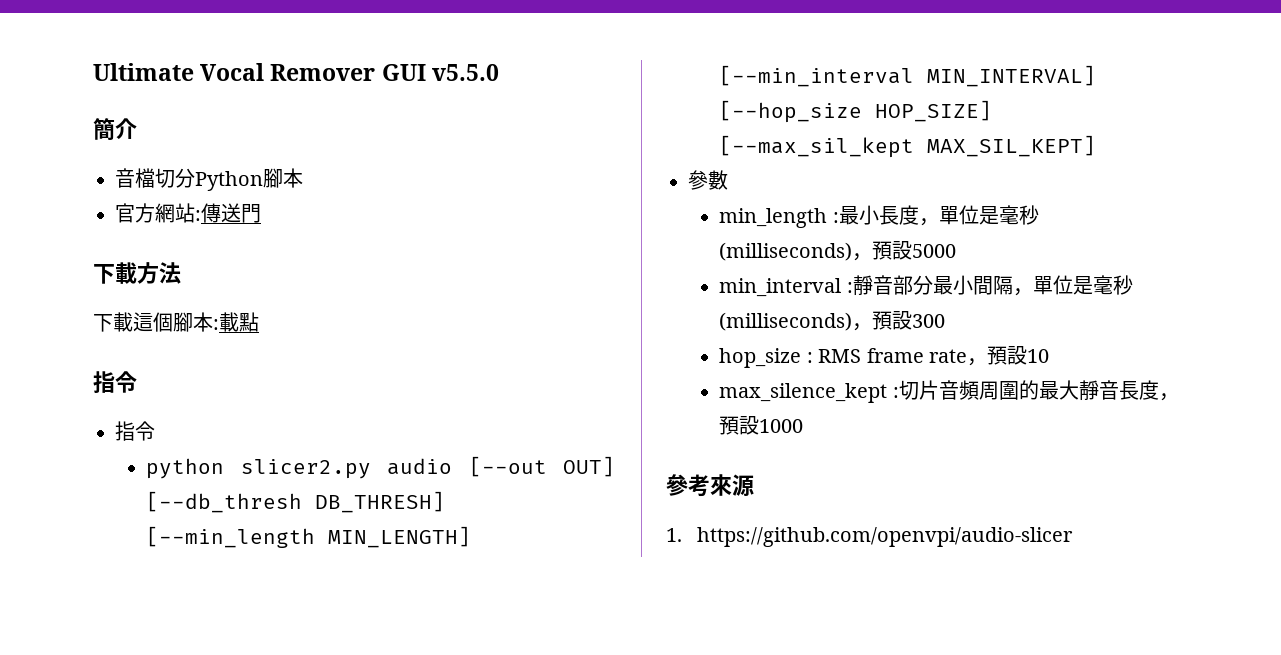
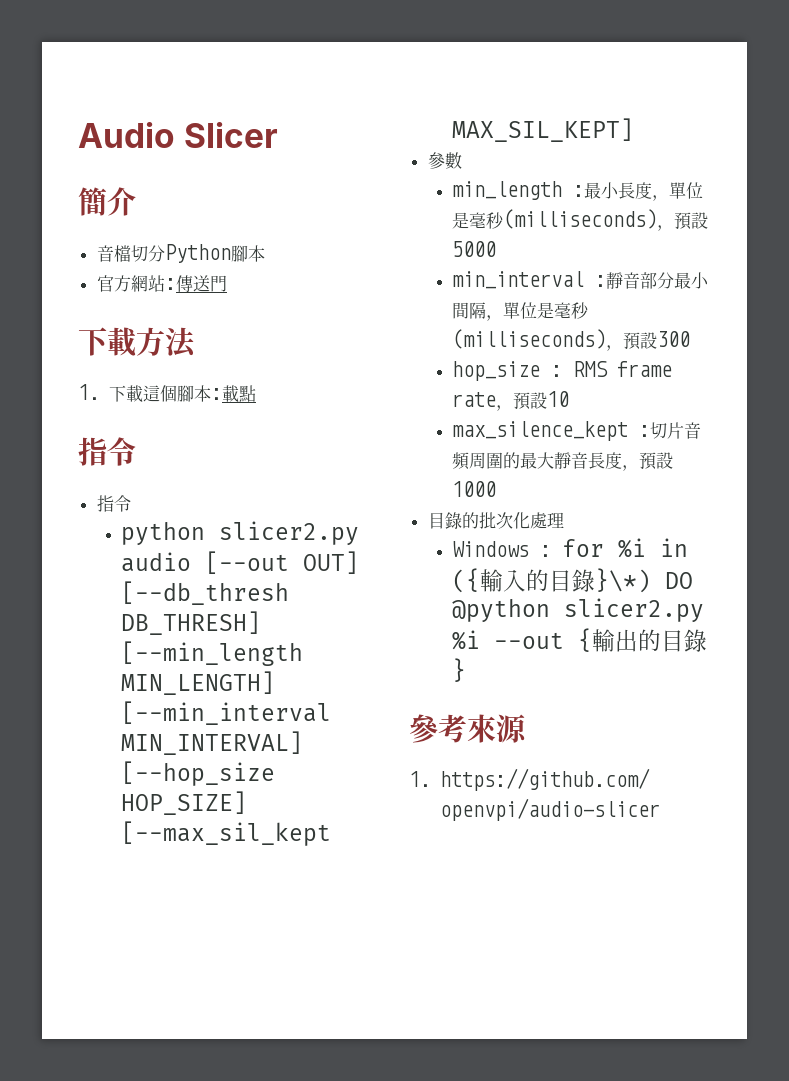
- Ultimate Vocal Remover GUI v5.5.0
+ Audio Slicer
- 下載這個腳本:載點
+ 1.下載這個腳本:載點
+ 目錄的批次化處理
+ Windows : for %i in ({輸入的目錄}\*) DO @python slicer2.py %i --out {輸出的目錄}

